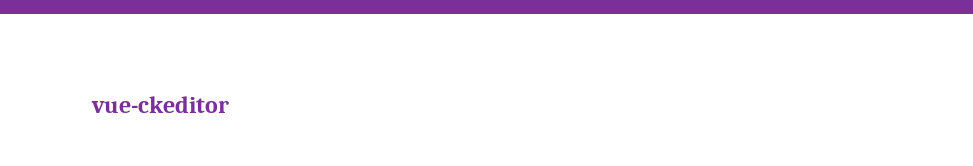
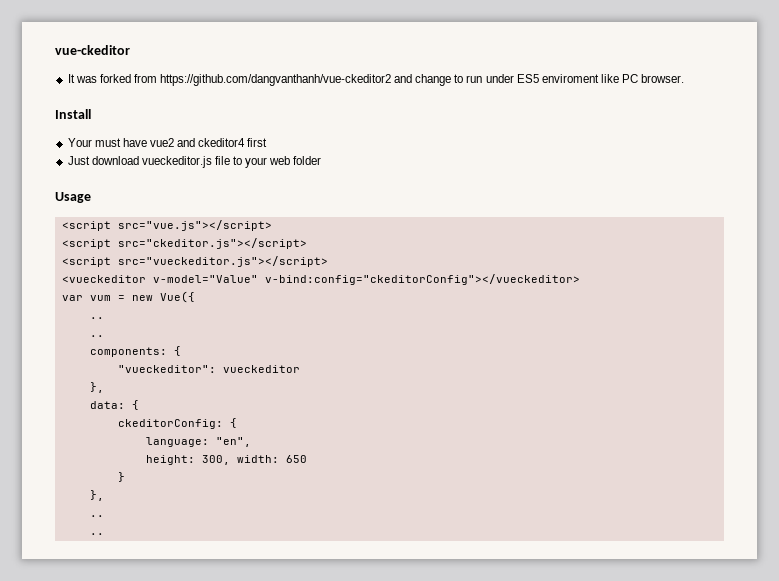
+ It was forked from https://github.com/dangvanthanh/vue-ckeditor2 and change to run under ES5 enviroment like PC browser.
+ Install
+ Your must have vue2 and ckeditor4 first
+ Just download vueckeditor.js file to your web folder
+ Usage
+ <script src="vue.js"></script>
+ <script src="ckeditor.js"></script>
+ <script src="vueckeditor.js"></script>
+ <vueckeditor v-model="Value" v-bind:config="ckeditorConfig"></vueckeditor>
+ var vum = new Vue({
+ ..
+ ..
+ components: {
+ "vueckeditor": vueckeditor
+ },
+ data: {
+ ckeditorConfig: {
+ language: "en",
+ height: 300, width: 650
+ }
+ },
+ ..
+ ..

